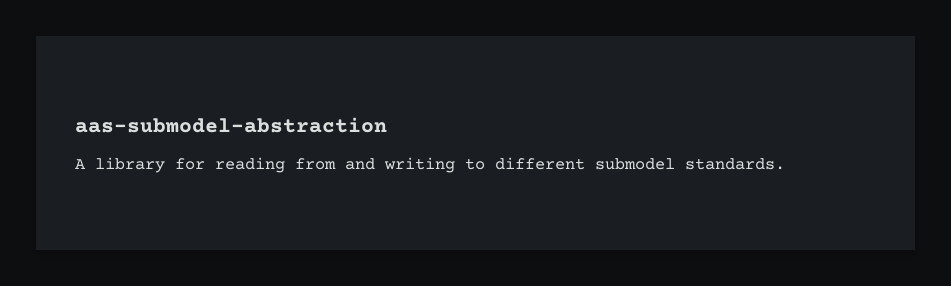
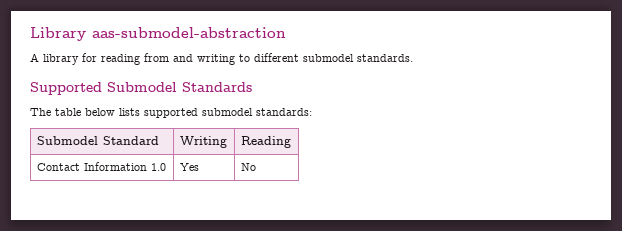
- aas-submodel-abstraction
+ Library aas-submodel-abstraction
+ Supported Submodel Standards
+ The table below lists supported submodel standards:
+ Submodel Standard | Writing | Reading
+ Contact Information 1.0 | Yes | No

